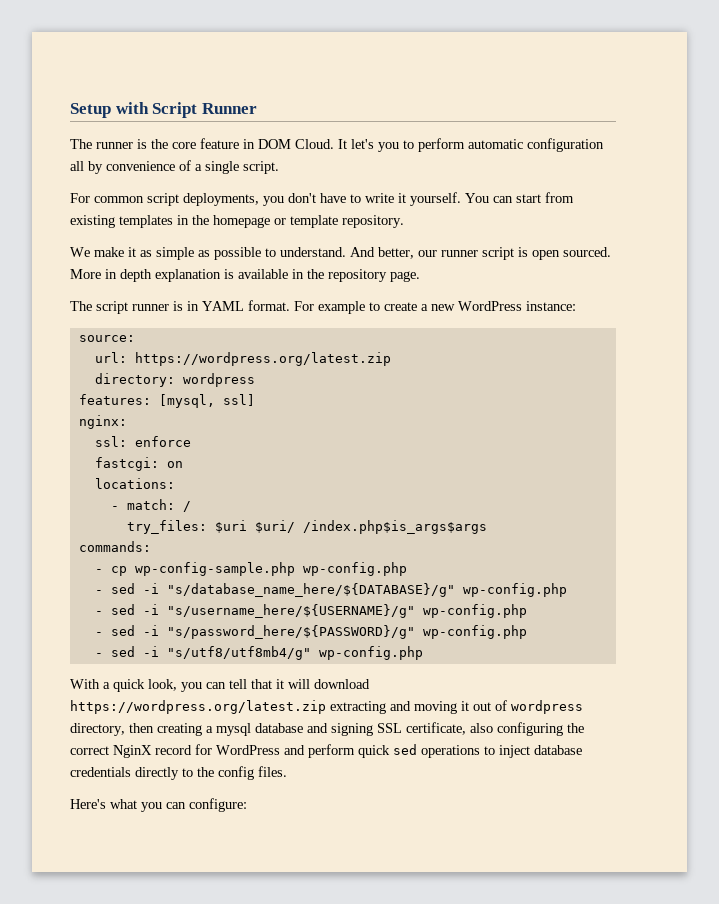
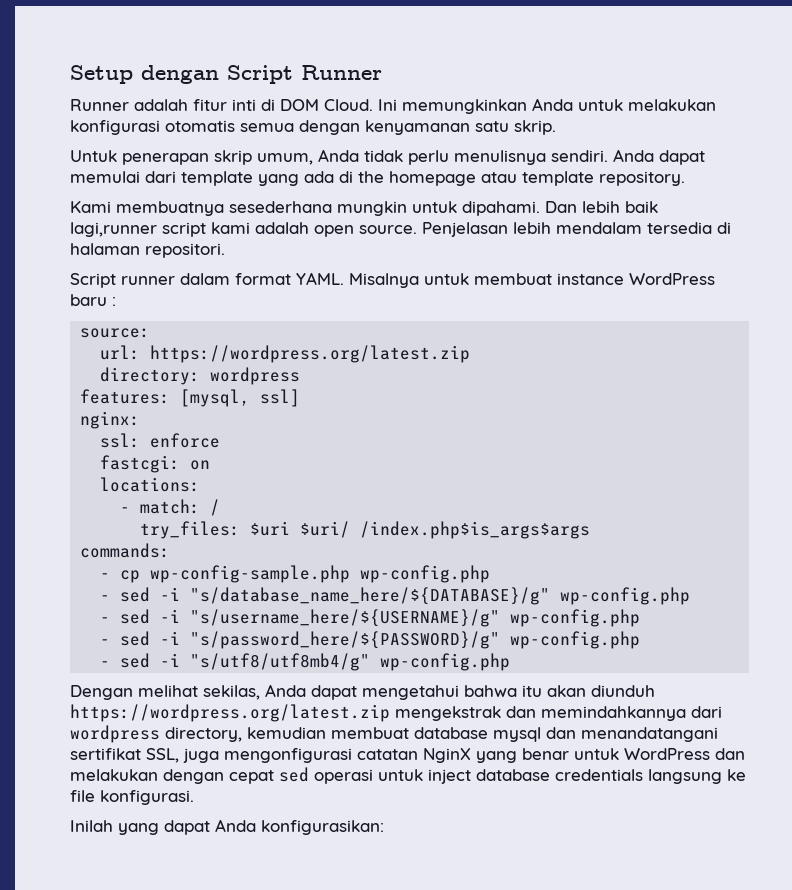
- Setup with Script Runner
+ Setup dengan Script Runner
- The runner is the core feature in DOM Cloud. It let's you to perform automatic configuration all by convenience of a single script.
- For common script deployments, you don't have to write it yourself. You can start from existing templates in the homepage or template repository.
+ Runner adalah fitur inti di DOM Cloud. Ini memungkinkan Anda untuk melakukan konfigurasi otomatis semua dengan kenyamanan satu skrip.
+ Untuk penerapan skrip umum, Anda tidak perlu menulisnya sendiri. Anda dapat memulai dari template yang ada di the homepage atau template repository.
- We make it as simple as possible to understand. And better, our runner script is open sourced. More in depth explanation is available in the repository page.
- The script runner is in YAML format. For example to create a new WordPress instance:
+ Kami membuatnya sesederhana mungkin untuk dipahami. Dan lebih baik lagi,runner script kami adalah open source. Penjelasan lebih mendalam tersedia di halaman repositori.
+ Script runner dalam format YAML. Misalnya untuk membuat instance WordPress baru :
- With a quick look, you can tell that it will download https://wordpress.org/latest.zip extracting and moving it out of wordpress directory, then creating a mysql database and signing SSL certificate, also configuring the correct NginX record for WordPress and perform quick sed operations to inject database credentials directly to the config files.
- Here's what you can configure:
+ Dengan melihat sekilas, Anda dapat mengetahui bahwa itu akan diunduh https://wordpress.org/latest.zip mengekstrak dan memindahkannya dari wordpress directory, kemudian membuat database mysql dan menandatangani sertifikat SSL, juga mengonfigurasi catatan NginX yang benar untuk WordPress dan melakukan dengan cepat sed operasi untuk inject database credentials langsung ke file konfigurasi.
+ Inilah yang dapat Anda konfigurasikan:

